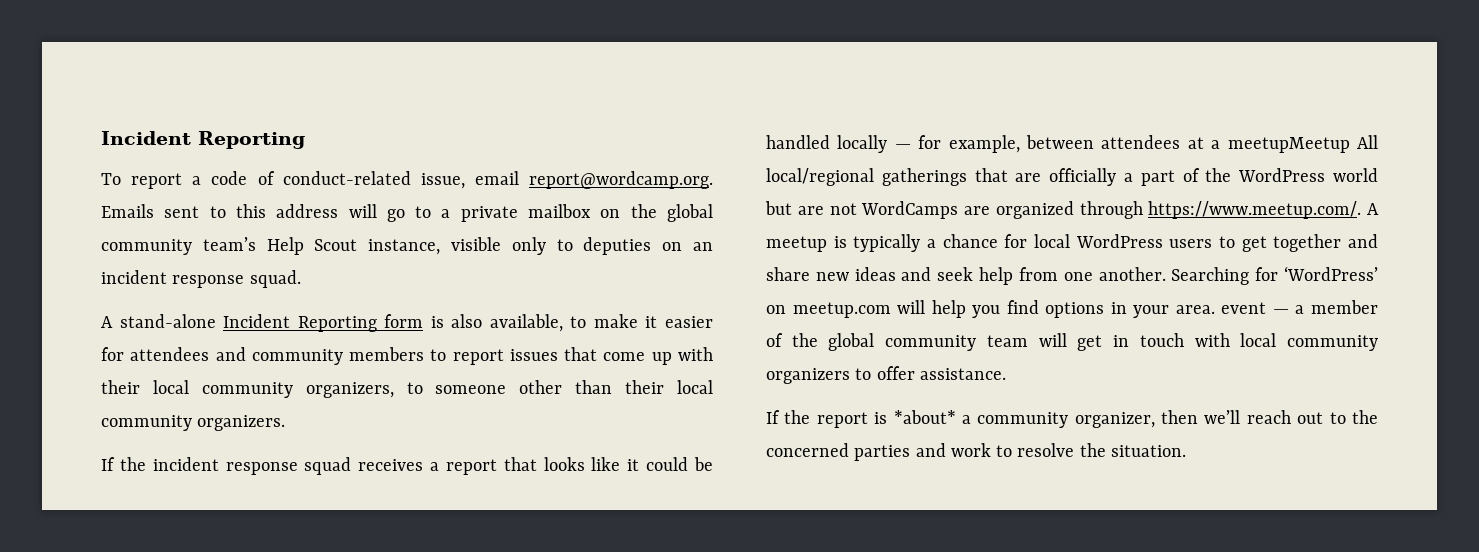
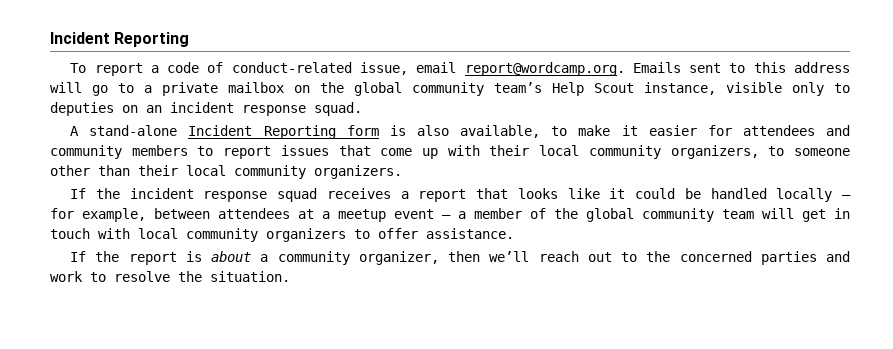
- If the incident response squad receives a report that looks like it could be handled locally — for example, between attendees at a meetupMeetup All local/regional gatherings that are officially a part of the WordPress world but are not WordCamps are organized through https://www.meetup.com/. A meetup is typically a chance for local WordPress users to get together and share new ideas and seek help from one another. Searching for ‘WordPress’ on meetup.com will help you find options in your area. event — a member of the global community team will get in touch with local community organizers to offer assistance.
+ If the incident response squad receives a report that looks like it could be handled locally — for example, between attendees at a meetup event — a member of the global community team will get in touch with local community organizers to offer assistance.
- If the report is *about* a community organizer, then we’ll reach out to the concerned parties and work to resolve the situation.
+ If the report is about a community organizer, then we’ll reach out to the concerned parties and work to resolve the situation.

